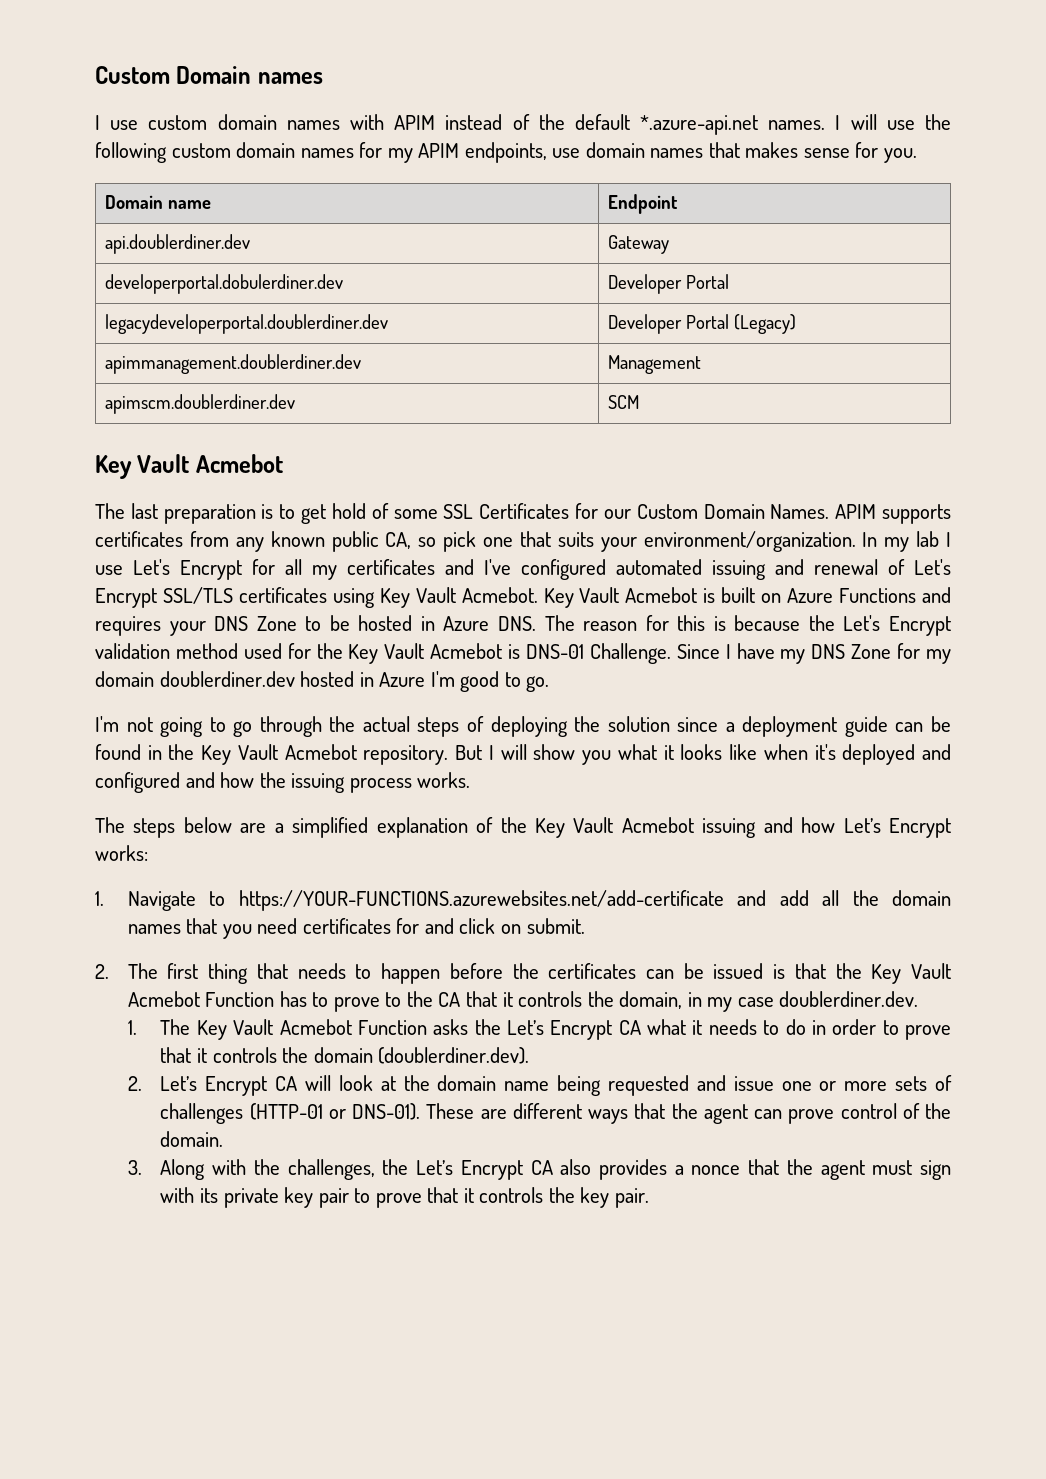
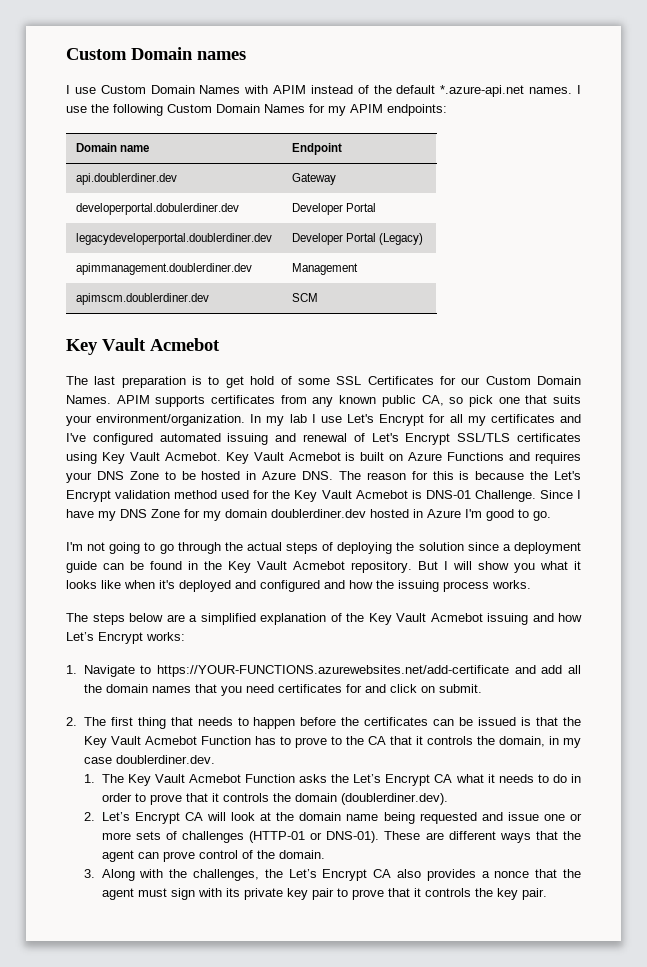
- I use custom domain names with APIM instead of the default *.azure-api.net names.
+ I use Custom Domain Names with APIM instead of the default *.azure-api.net names.
- I will use the following custom domain names for my APIM endpoints, use domain names that makes sense for you.
+ I use the following Custom Domain Names for my APIM endpoints:

